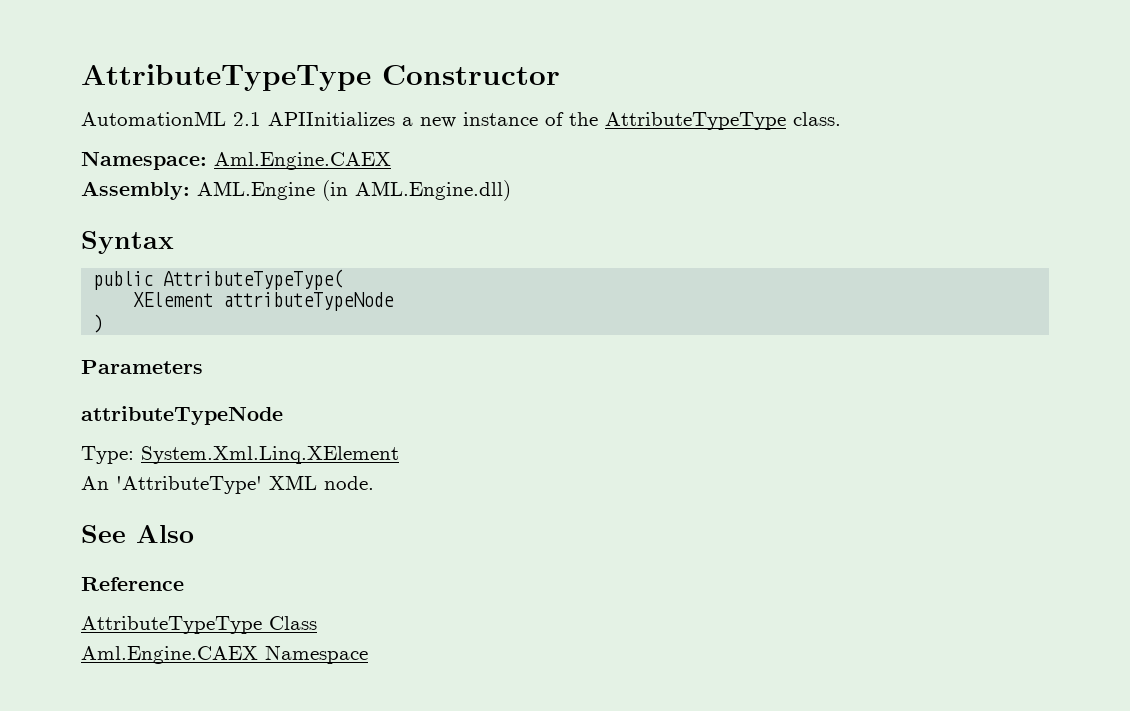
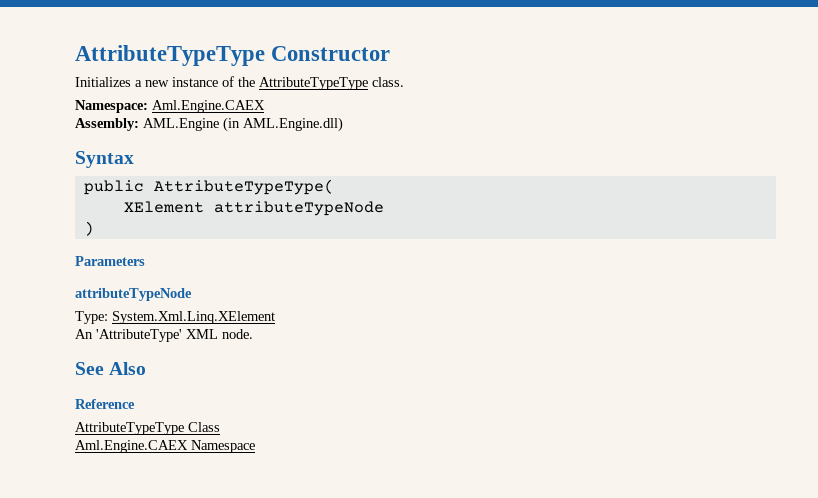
- AutomationML 2.1 APIInitializes a new instance of the AttributeTypeType class.
+ Initializes a new instance of the AttributeTypeType class.

